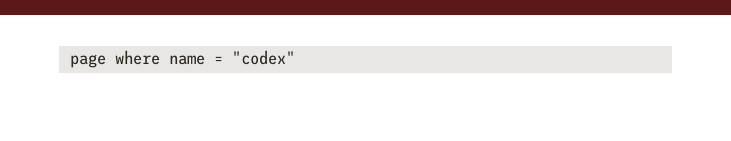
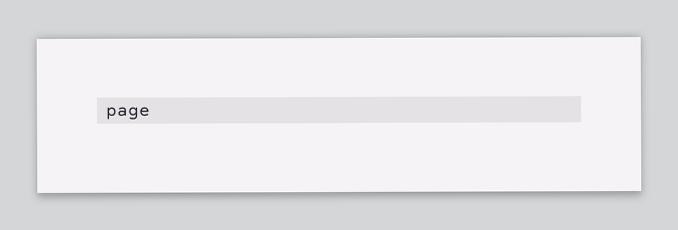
- page where name = "codex"
+ page

